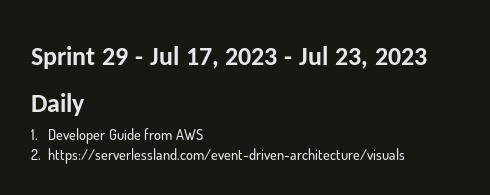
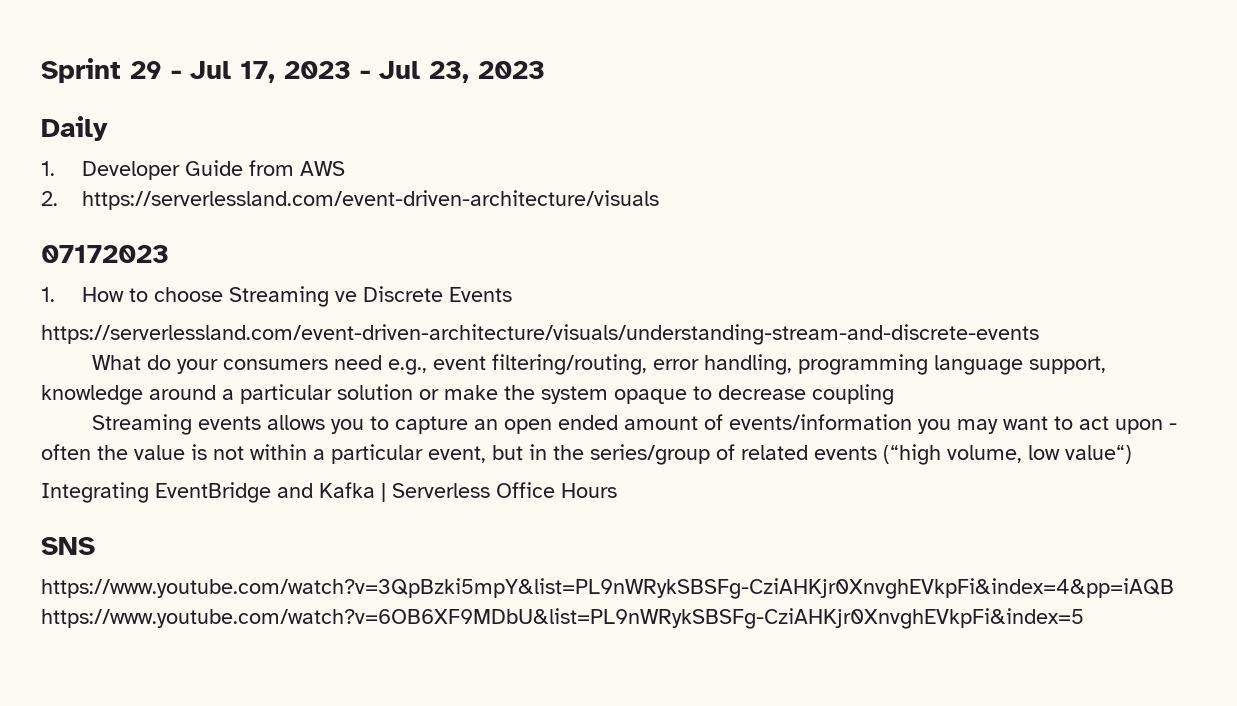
+ 07172023
+ 1. How to choose Streaming ve Discrete Events
+ https://serverlessland.com/event-driven-architecture/visuals/understanding-stream-and-discrete-events
+ What do your consumers need e.g., event filtering/routing, error handling, programming language support, knowledge around a particular solution or make the system opaque to decrease coupling
+ Streaming events allows you to capture an open ended amount of events/information you may want to act upon - often the value is not within a particular event, but in the series/group of related events (“high volume, low value“)
+ Integrating EventBridge and Kafka | Serverless Office Hours
+ SNS
+ https://www.youtube.com/watch?v=3QpBzki5mpY&list=PL9nWRykSBSFg-CziAHKjr0XnvghEVkpFi&index=4&pp=iAQB https://www.youtube.com/watch?v=6OB6XF9MDbU&list=PL9nWRykSBSFg-CziAHKjr0XnvghEVkpFi&index=5

